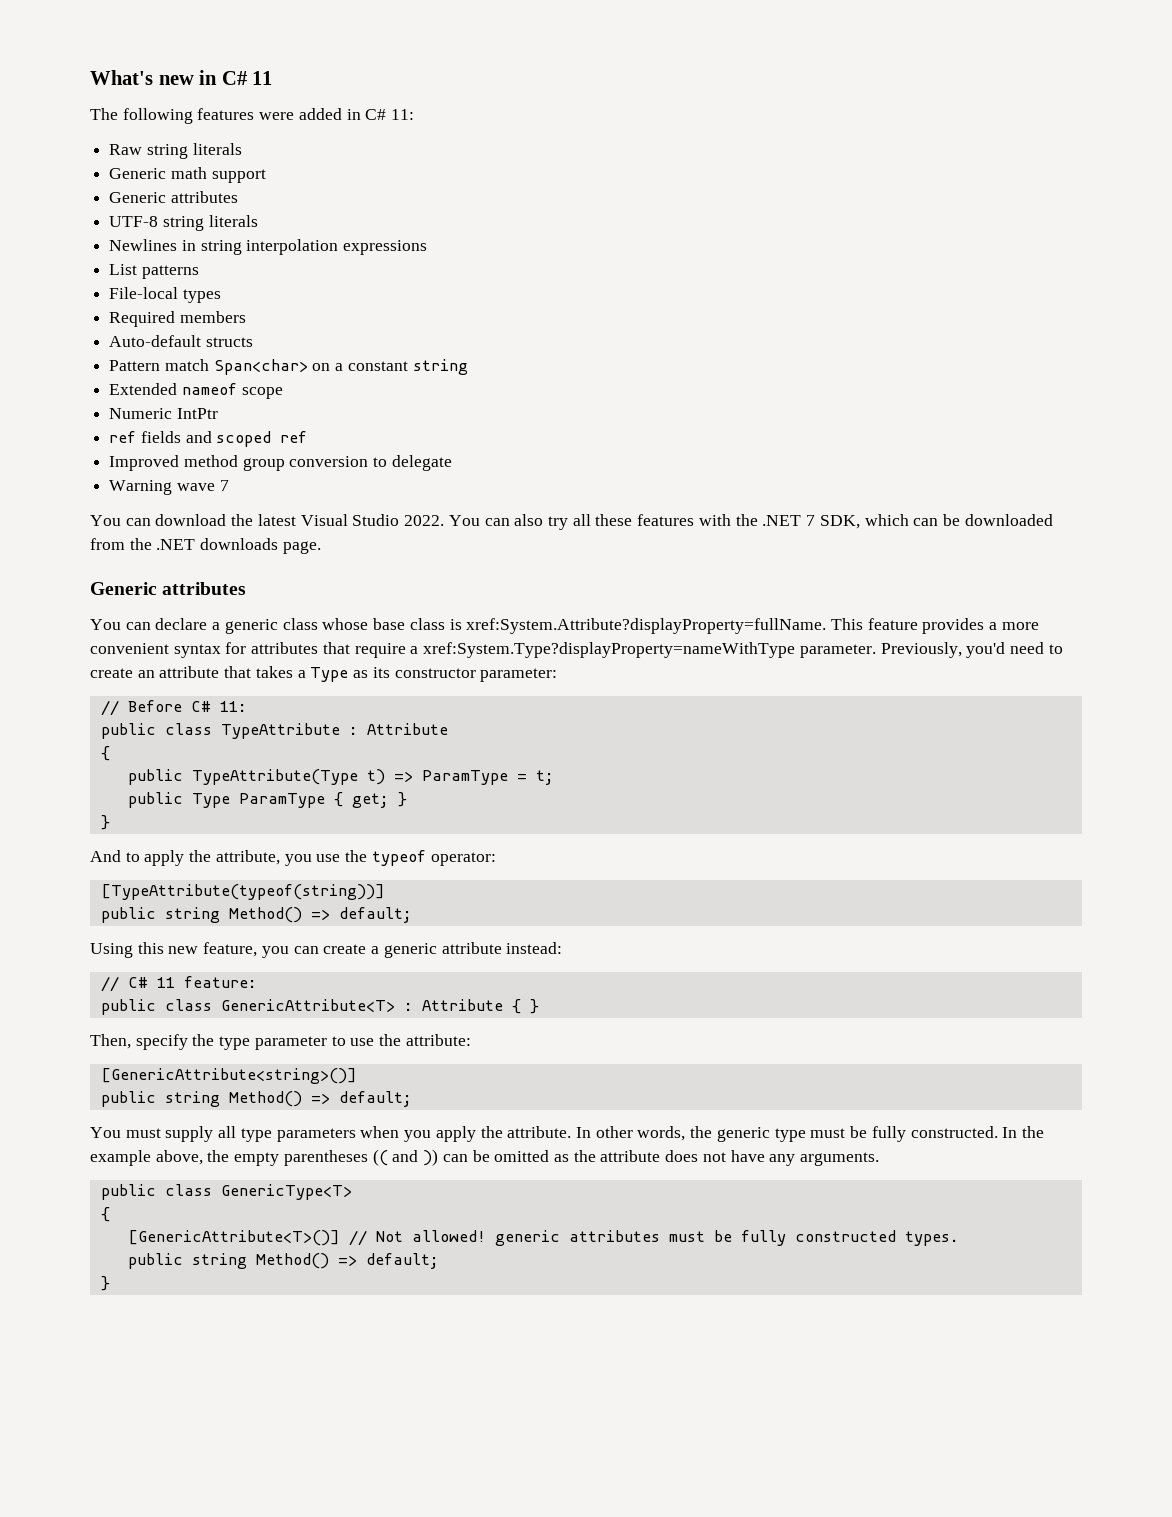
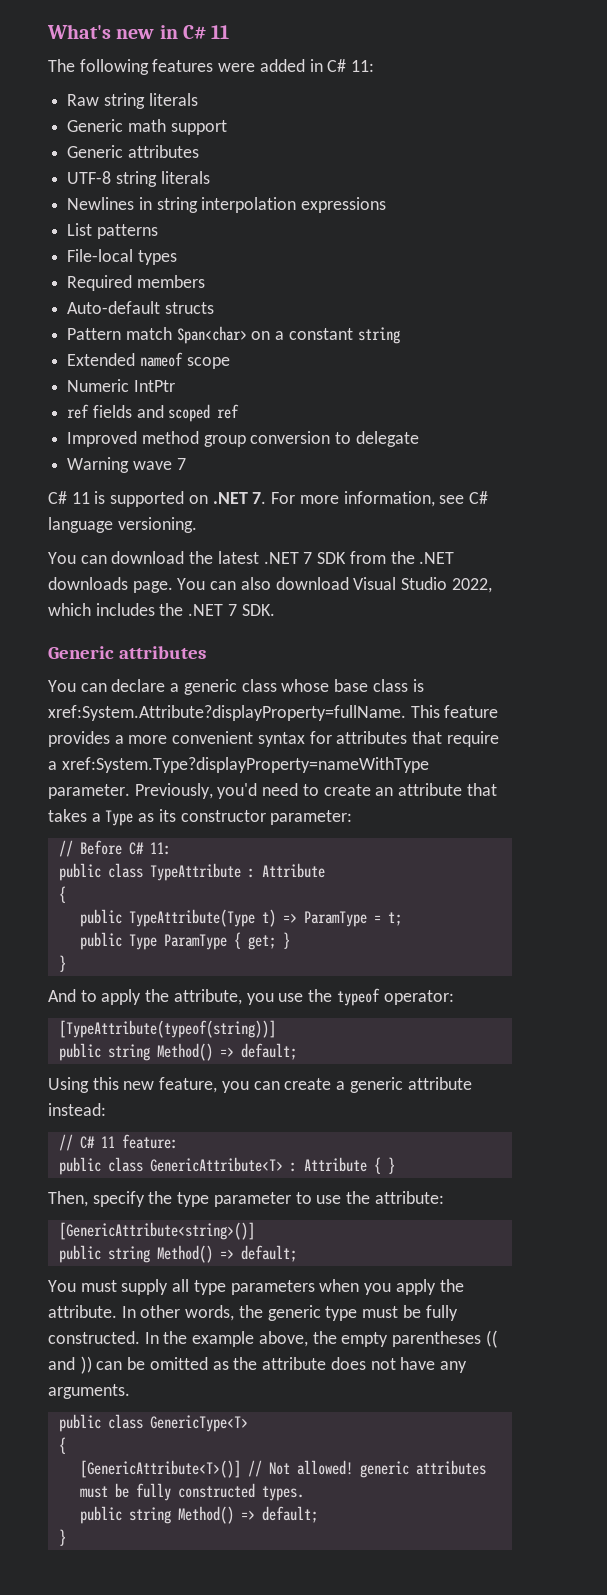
+ C# 11 is supported on .NET 7. For more information, see C# language versioning.
- You can download the latest Visual Studio 2022. You can also try all these features with the .NET 7 SDK, which can be downloaded from the .NET downloads page.
+ You can download the latest .NET 7 SDK from the .NET downloads page. You can also download Visual Studio 2022, which includes the .NET 7 SDK.

